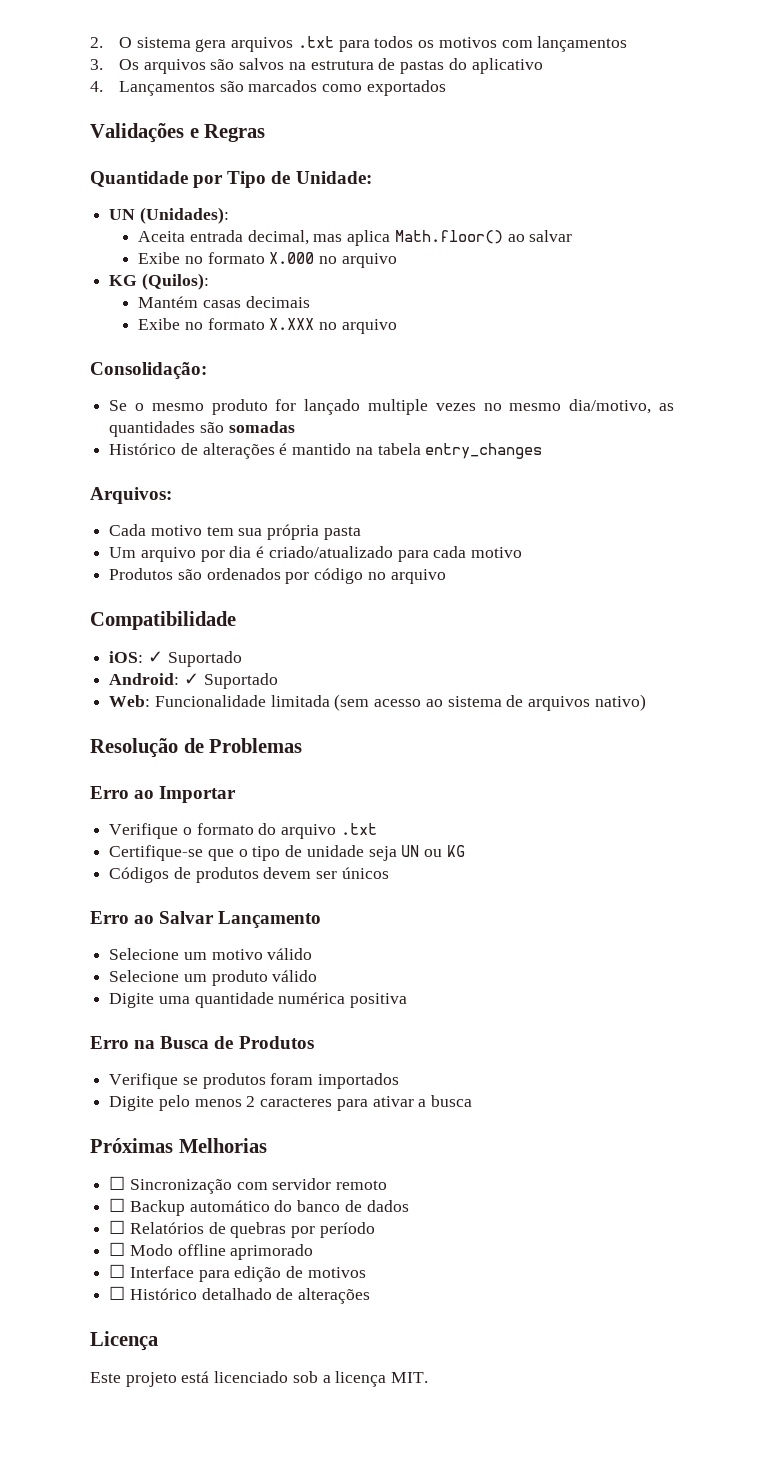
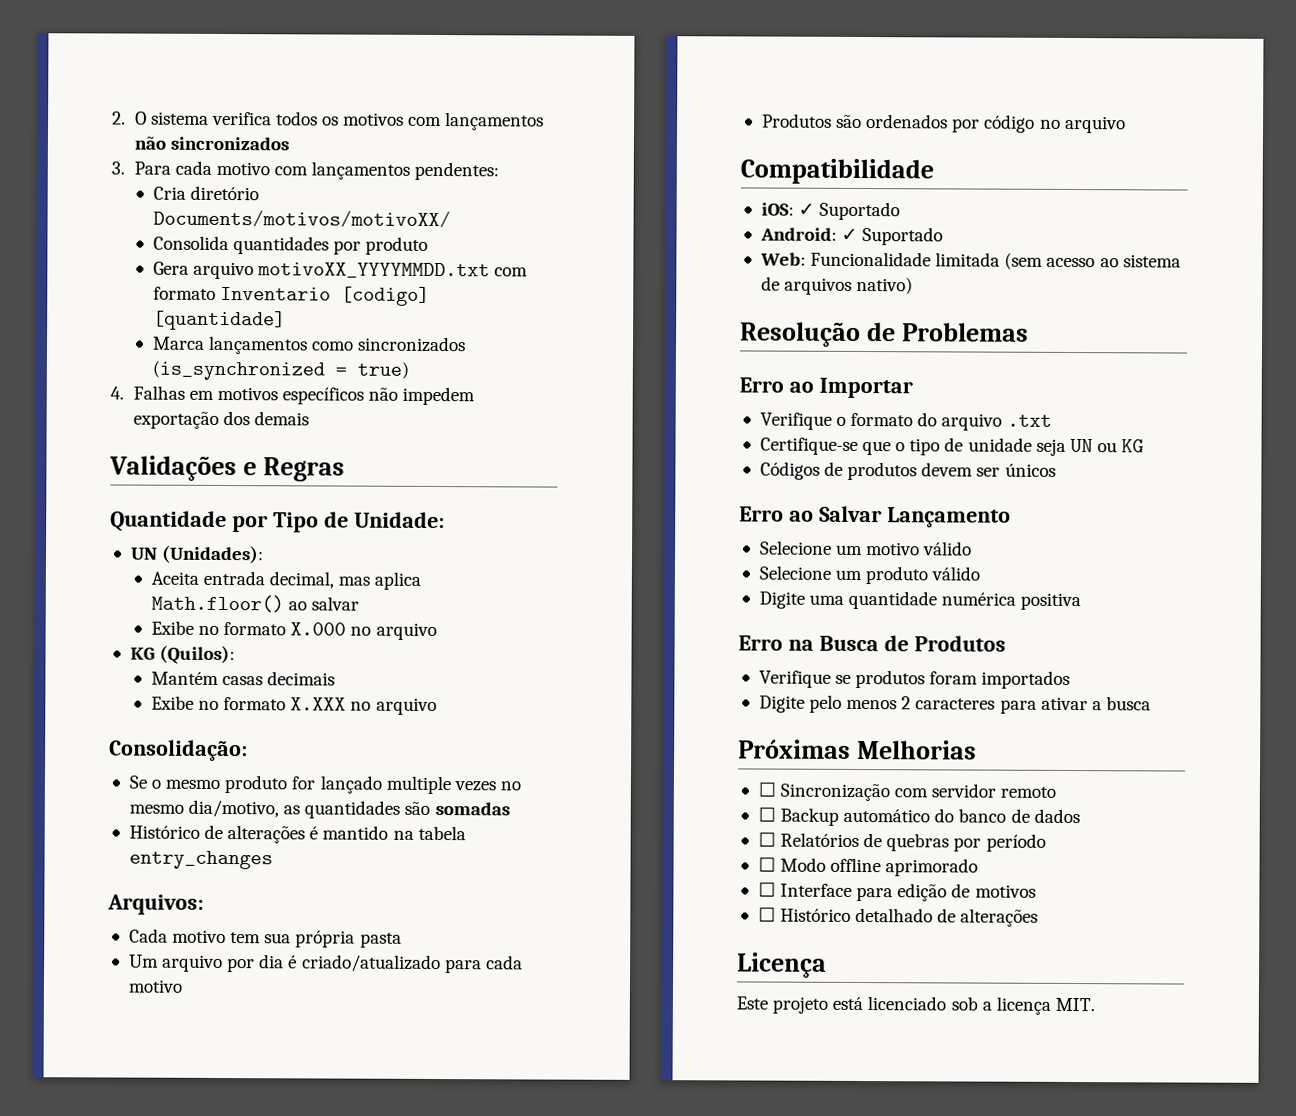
- 2. O sistema gera arquivos .txt para todos os motivos com lançamentos
+ 2. O sistema verifica todos os motivos com lançamentos não sincronizados
- 3. Os arquivos são salvos na estrutura de pastas do aplicativo
- 4. Lançamentos são marcados como exportados
+ 3. Para cada motivo com lançamentos pendentes:
+ Cria diretório Documents/motivos/motivoXX/
+ Consolida quantidades por produto
+ Gera arquivo motivoXX_YYYYMMDD.txt com formato Inventario [codigo] [quantidade]
+ Marca lançamentos como sincronizados (is_synchronized = true)
+ 4. Falhas em motivos específicos não impedem exportação dos demais

